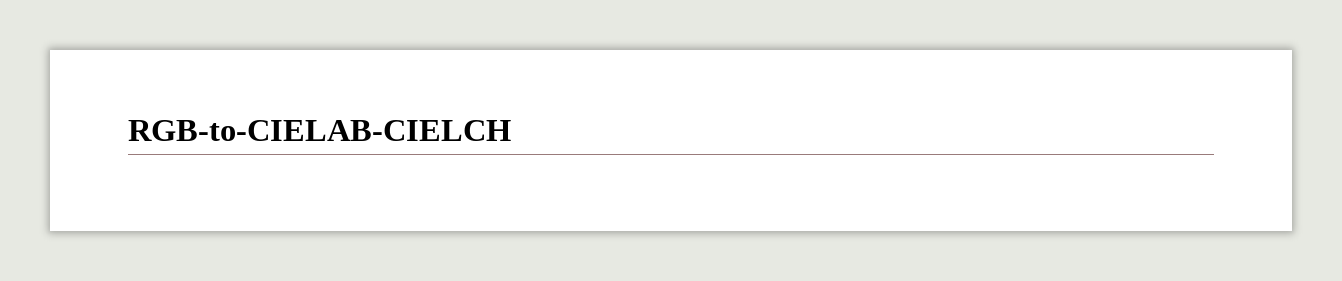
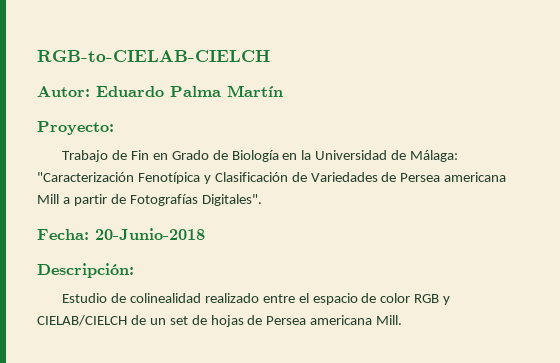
+ Autor: Eduardo Palma Martín
+ Proyecto:
+ Trabajo de Fin en Grado de Biología en la Universidad de Málaga: "Caracterización Fenotípica y Clasificación de Variedades de Persea americana Mill a partir de Fotografías Digitales".
+ Fecha: 20-Junio-2018
+ Descripción:
+ Estudio de colinealidad realizado entre el espacio de color RGB y CIELAB/CIELCH de un set de hojas de Persea americana Mill.

